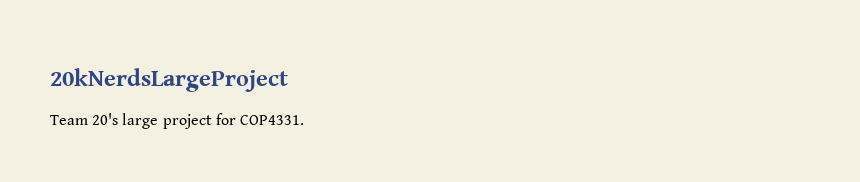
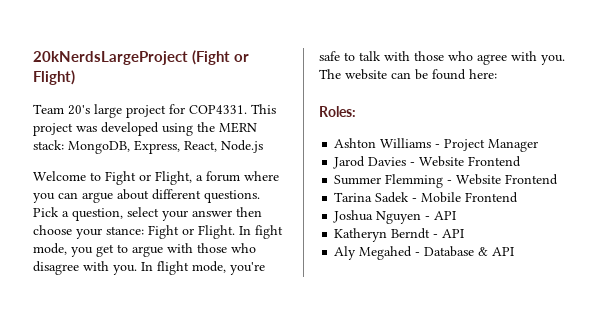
- 20kNerdsLargeProject
+ 20kNerdsLargeProject (Fight or Flight)
+ This project was developed using the MERN stack: MongoDB, Express, React, Node.js
+ Welcome to Fight or Flight, a forum where you can argue about different questions. Pick a question, select your answer then choose your stance: Fight or Flight. In fight mode, you get to argue with those who disagree with you. In flight mode, you're safe to talk with those who agree with you. The website can be found here:
+ Roles:
+ Ashton Williams - Project Manager
+ Jarod Davies - Website Frontend
+ Summer Flemming - Website Frontend
+ Tarina Sadek - Mobile Frontend
+ Joshua Nguyen - API
+ Katheryn Berndt - API
+ Aly Megahed - Database & API

